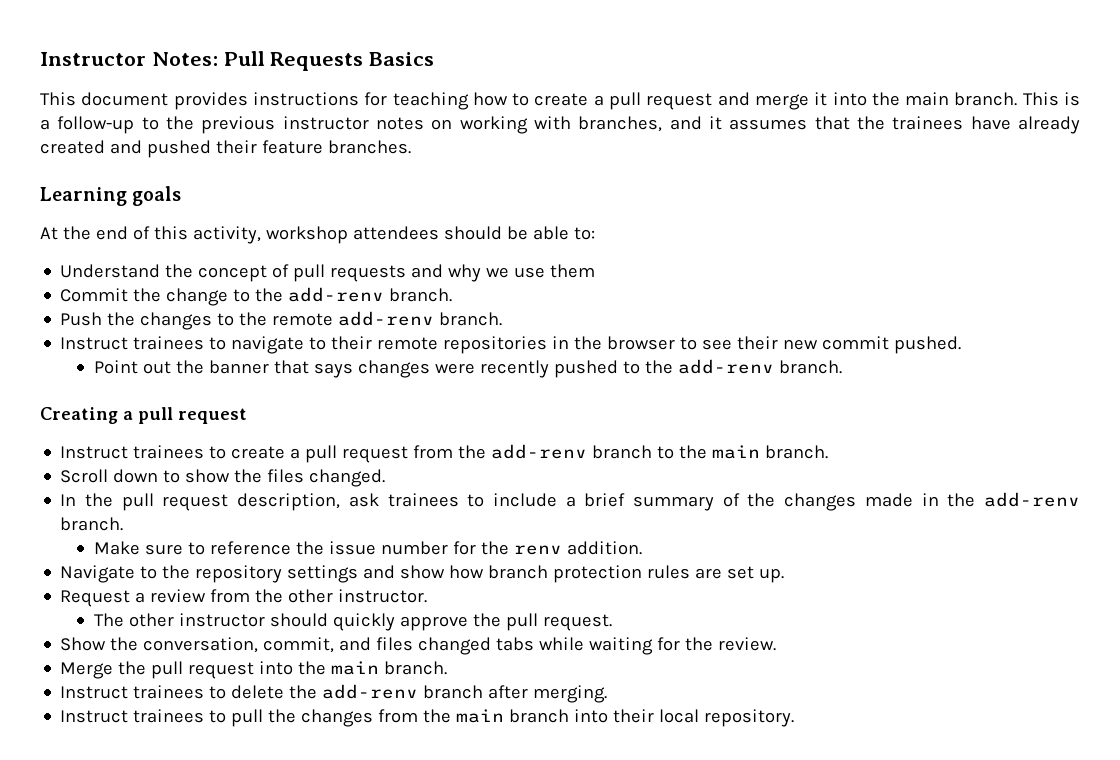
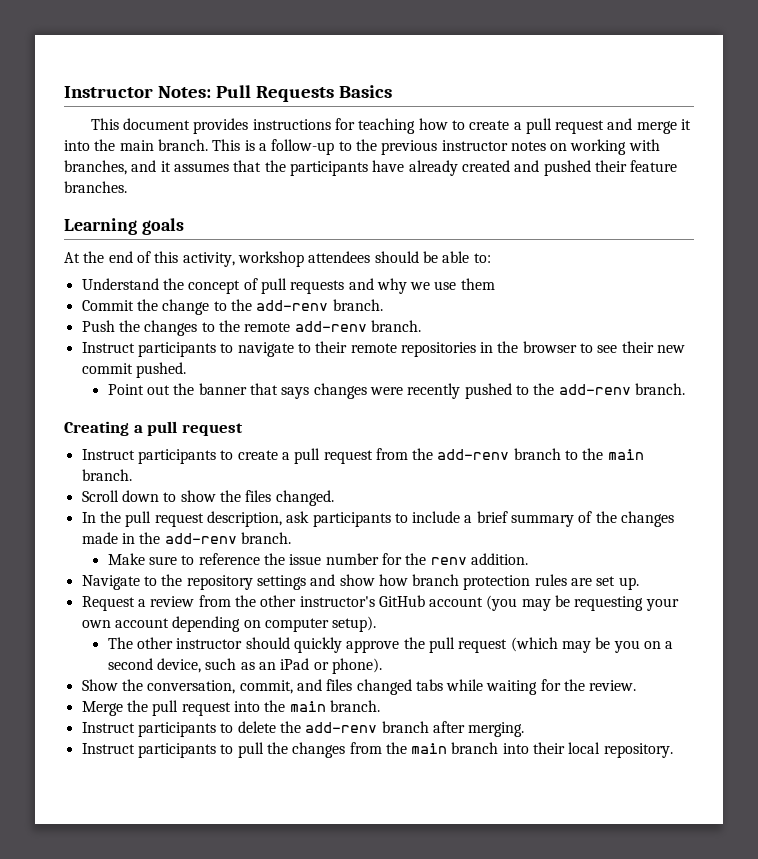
- This is a follow-up to the previous instructor notes on working with branches, and it assumes that the trainees have already created and pushed their feature branches.
+ This is a follow-up to the previous instructor notes on working with branches, and it assumes that the participants have already created and pushed their feature branches.
- Instruct trainees to navigate to their remote repositories in the browser to see their new commit pushed.
+ Instruct participants to navigate to their remote repositories in the browser to see their new commit pushed.
- Instruct trainees to create a pull request from the add-renv branch to the main branch.
+ Instruct participants to create a pull request from the add-renv branch to the main branch.
- In the pull request description, ask trainees to include a brief summary of the changes made in the add-renv branch.
+ In the pull request description, ask participants to include a brief summary of the changes made in the add-renv branch.
- Request a review from the other instructor.
+ Request a review from the other instructor's GitHub account (you may be requesting your own account depending on computer setup).
- The other instructor should quickly approve the pull request.
+ The other instructor should quickly approve the pull request (which may be you on a second device, such as an iPad or phone).
- Instruct trainees to delete the add-renv branch after merging.
+ Instruct participants to delete the add-renv branch after merging.
- Instruct trainees to pull the changes from the main branch into their local repository.
+ Instruct participants to pull the changes from the main branch into their local repository.

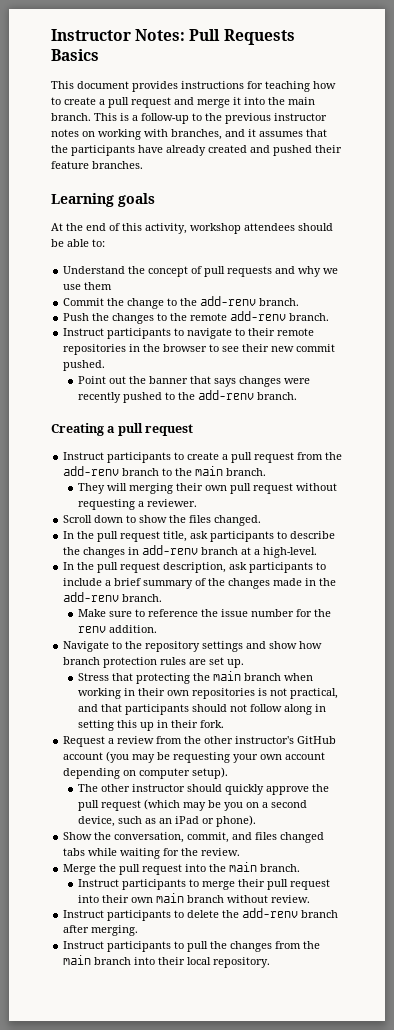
+ They will merging their own pull request without requesting a reviewer.
+ In the pull request title, ask participants to describe the changes in add-renv branch at a high-level.
+ Stress that protecting the main branch when working in their own repositories is not practical, and that participants should not follow along in setting this up in their fork.
+ Instruct participants to merge their pull request into their own main branch without review.

